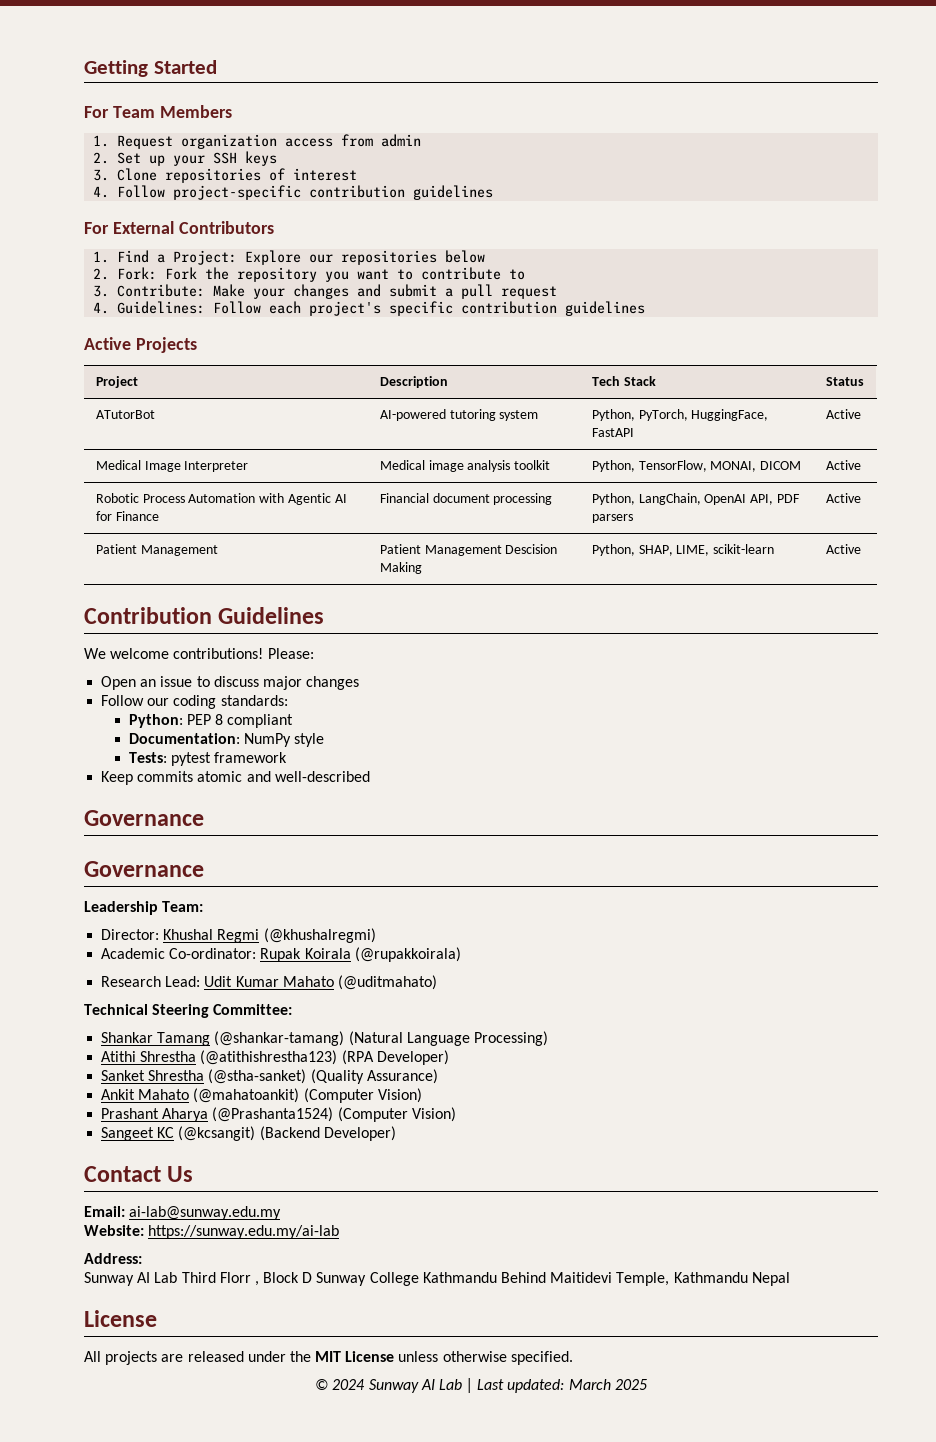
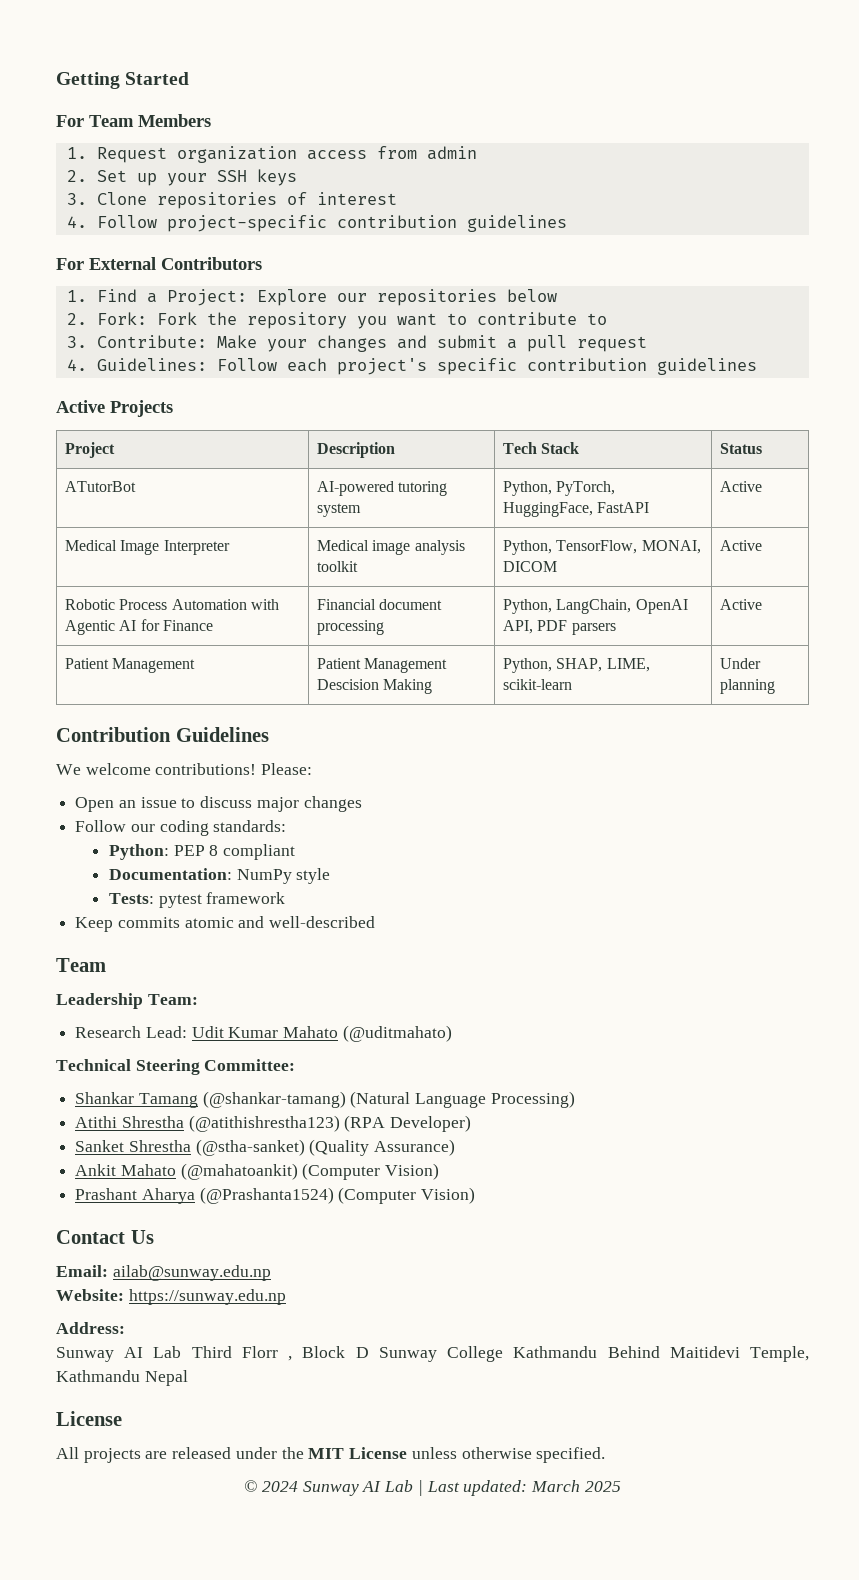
- Patient Management | Patient Management Descision Making | Python, SHAP, LIME, scikit-learn | Active
+ Patient Management | Patient Management Descision Making | Python, SHAP, LIME, scikit-learn | Under planning
  Keep commits atomic and well-described
- Governance
- Governance
+ Team
- Director: Khushal Regmi (@khushalregmi)
- Academic Co-ordinator: Rupak Koirala (@rupakkoirala)
- Sangeet KC (@kcsangit) (Backend Developer)
- Email: ai-lab@sunway.edu.my
+ Email: ailab@sunway.edu.np
- Website: https://sunway.edu.my/ai-lab
+ Website: https://sunway.edu.np

